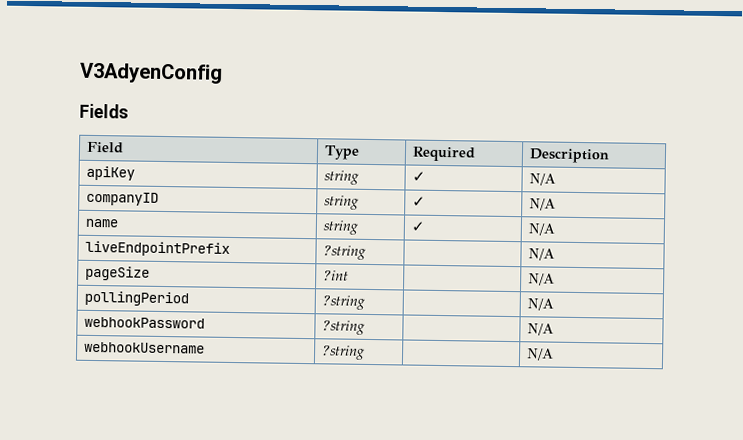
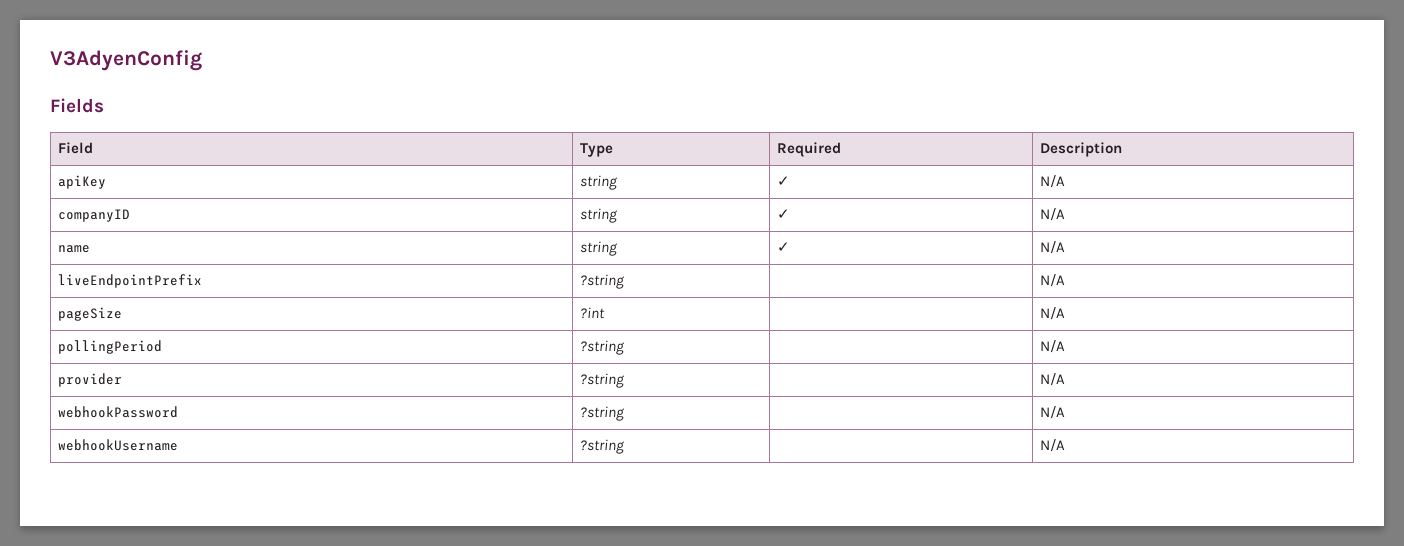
+ provider | ?string | | N/A

